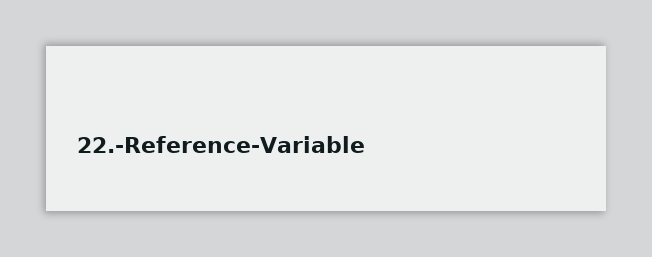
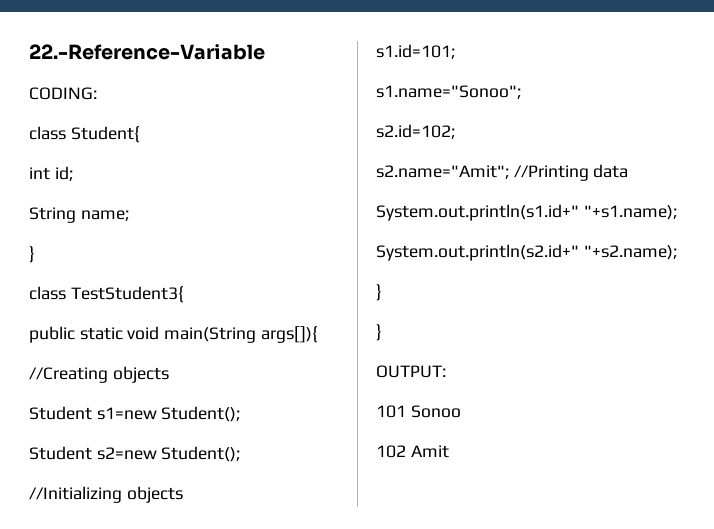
+ CODING:
+ class Student{
+ int id;
+ String name;
+ }
+ class TestStudent3{
+ public static void main(String args[]){
+ //Creating objects
+ Student s1=new Student();
+ Student s2=new Student();
+ //Initializing objects
+ s1.id=101;
+ s1.name="Sonoo";
+ s2.id=102;
+ s2.name="Amit"; //Printing data
+ System.out.println(s1.id+" "+s1.name);
+ System.out.println(s2.id+" "+s2.name);
+ }
+ }
+ OUTPUT:
+ 101 Sonoo
+ 102 Amit

